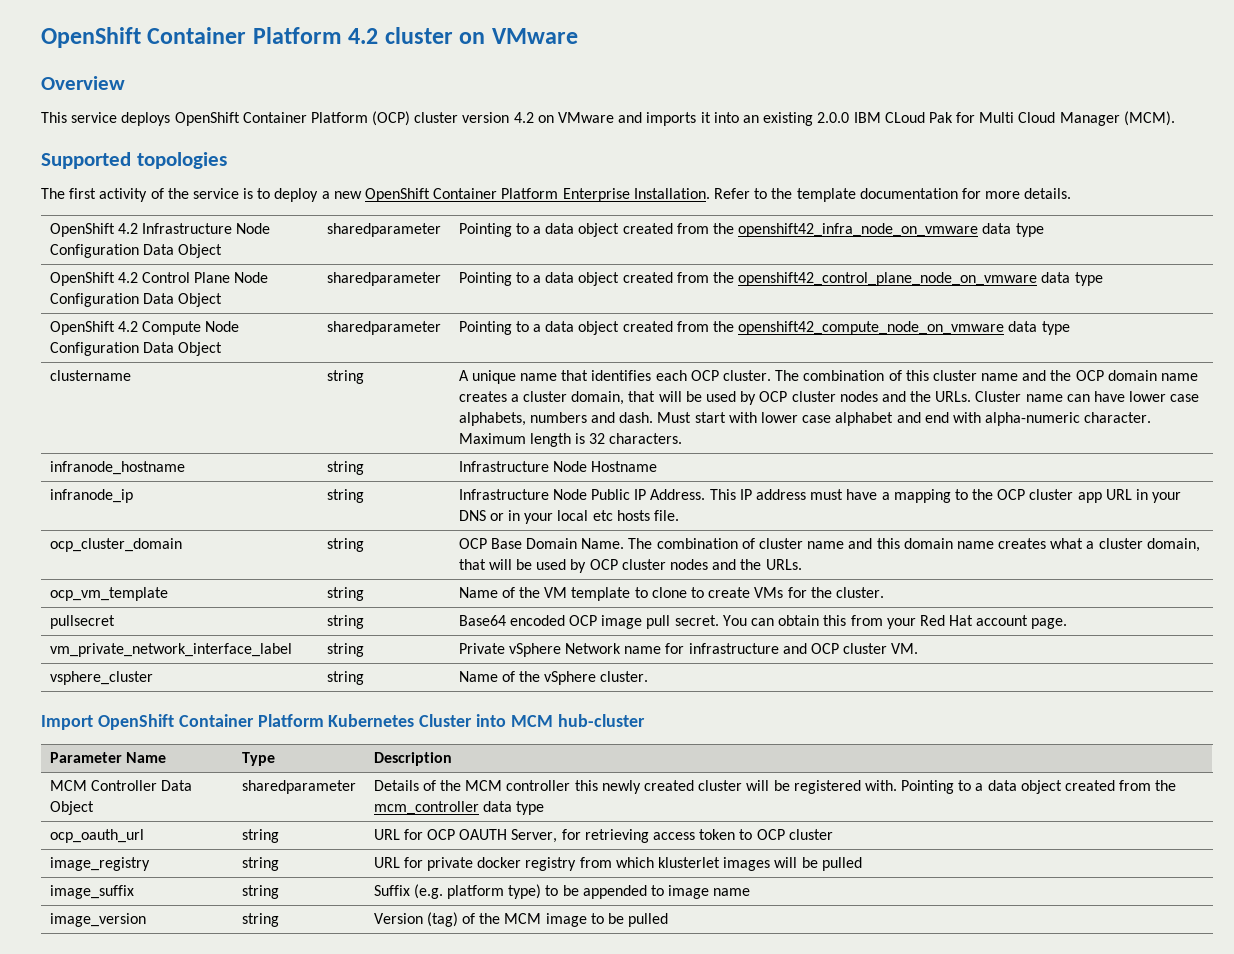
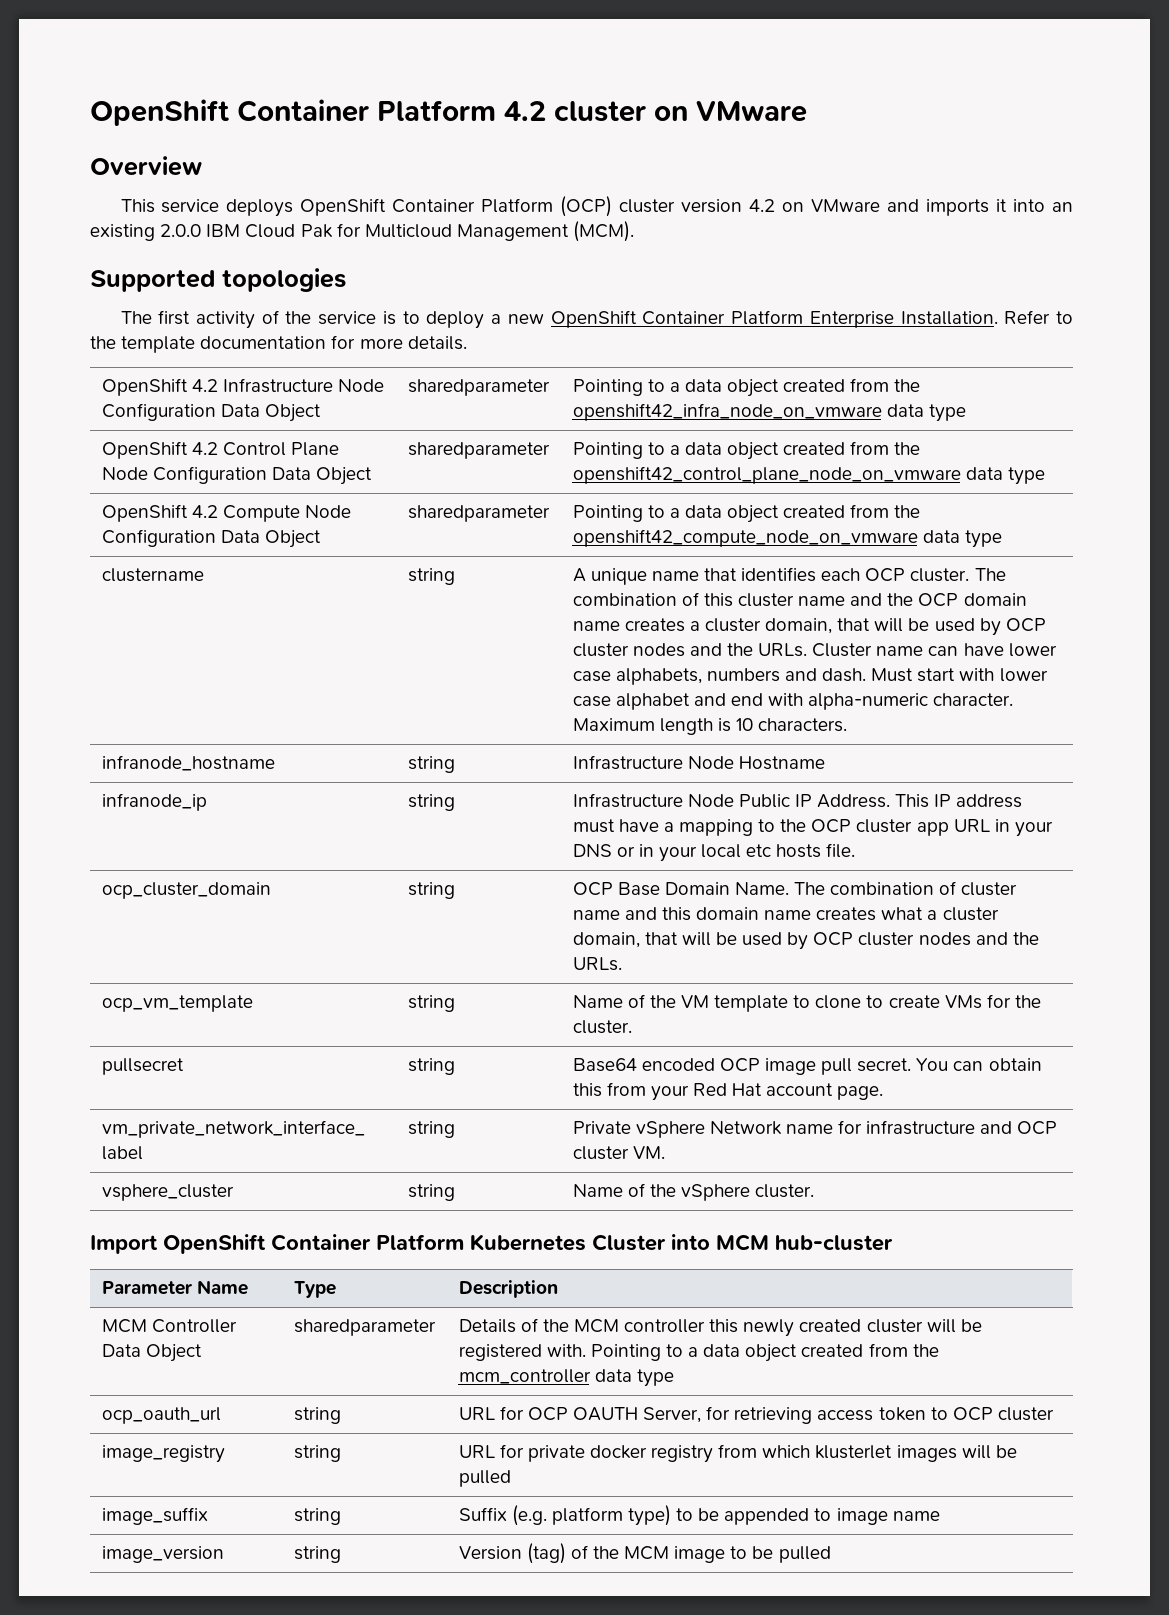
- This service deploys OpenShift Container Platform (OCP) cluster version 4.2 on VMware and imports it into an existing 2.0.0 IBM CLoud Pak for Multi Cloud Manager (MCM).
+ This service deploys OpenShift Container Platform (OCP) cluster version 4.2 on VMware and imports it into an existing 2.0.0 IBM Cloud Pak for Multicloud Management (MCM).
- Maximum length is 32 characters.
+ Maximum length is 10 characters.

